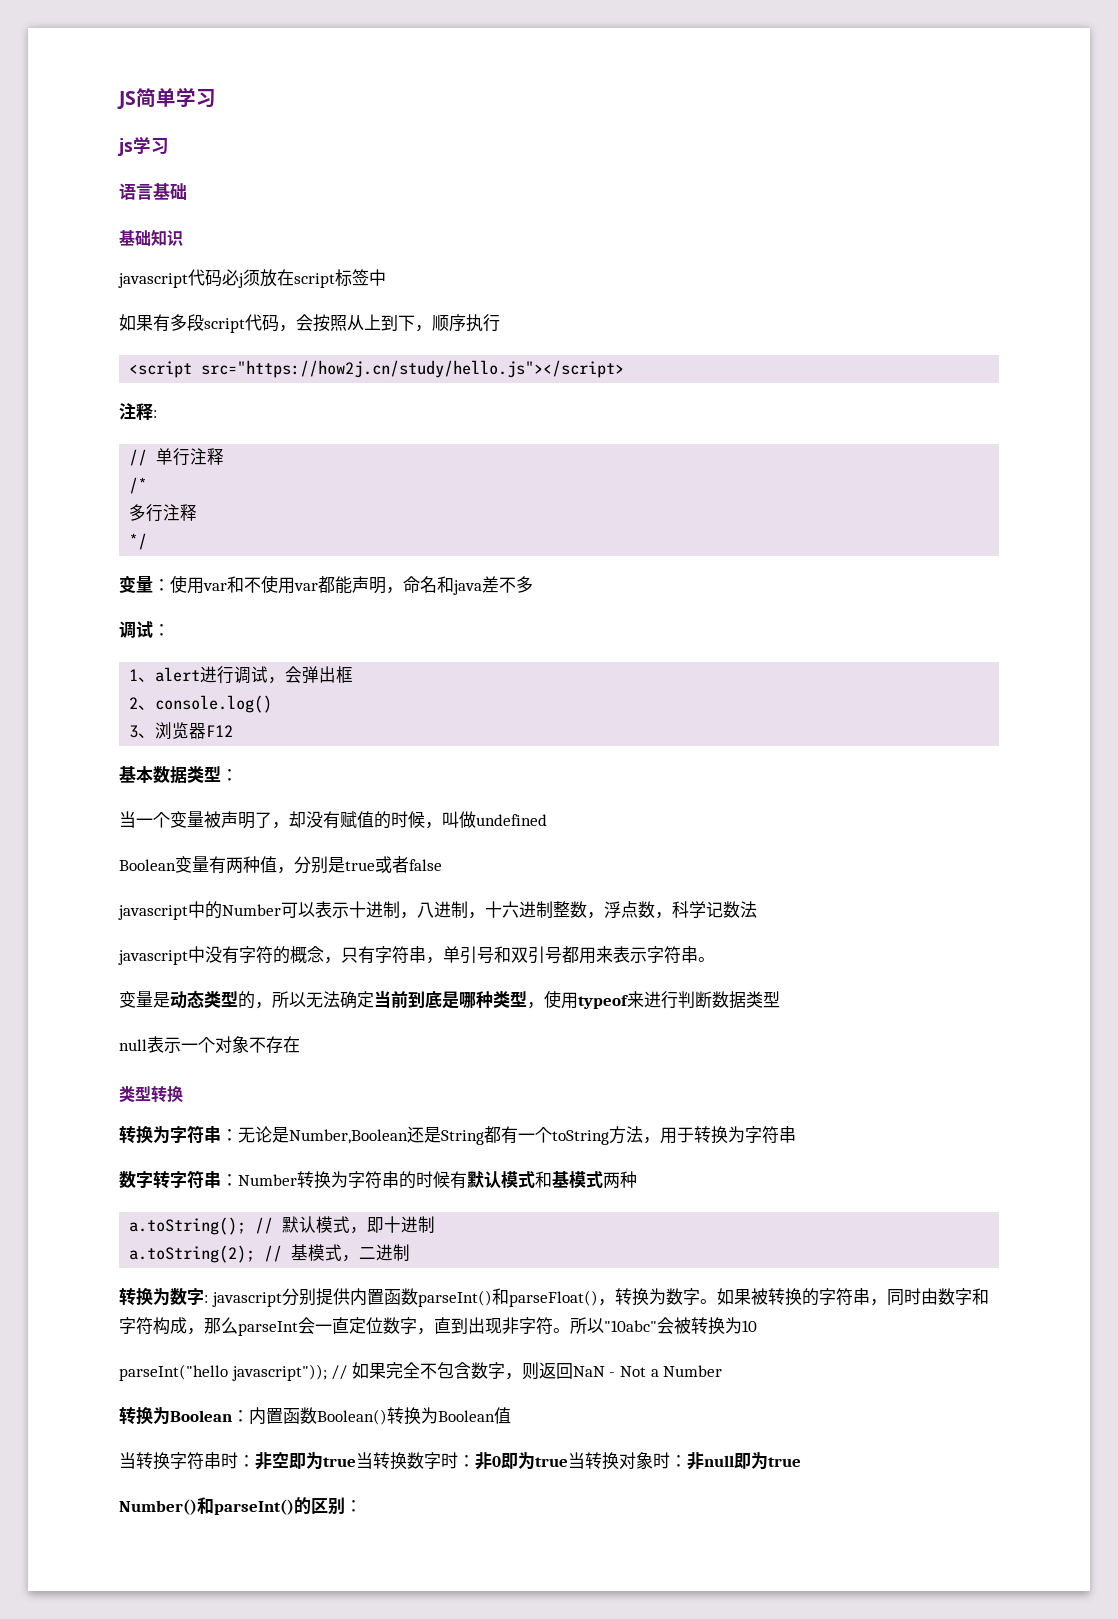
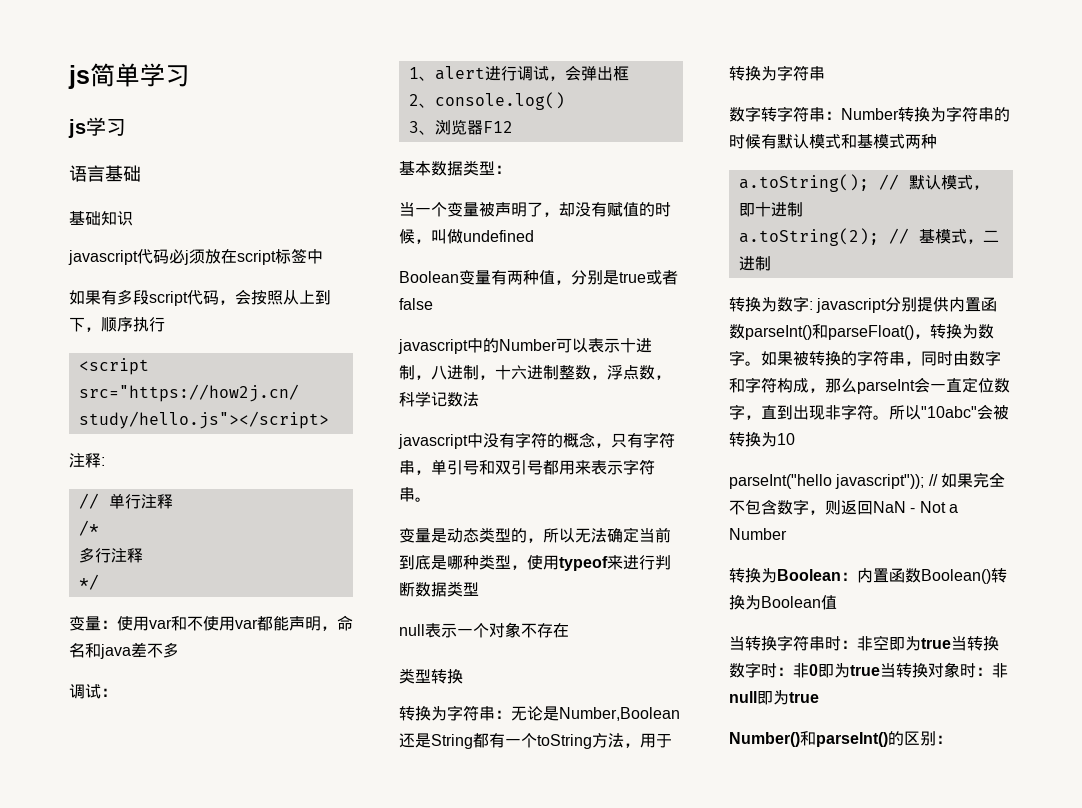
- JS简单学习
+ js简单学习

